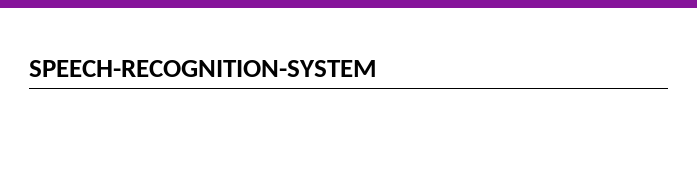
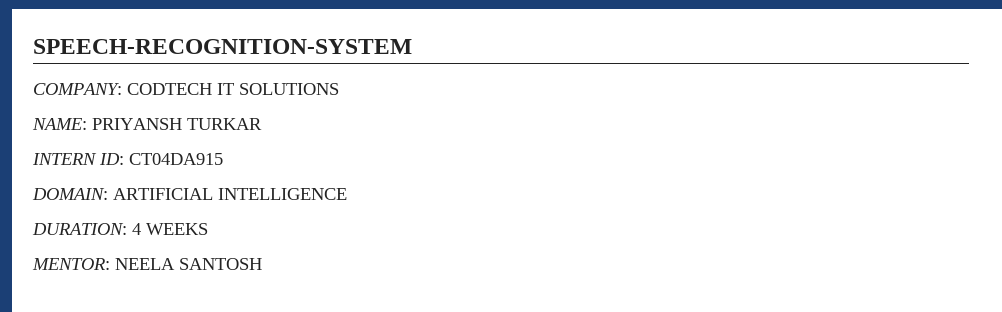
+ COMPANY: CODTECH IT SOLUTIONS
+ NAME: PRIYANSH TURKAR
+ INTERN ID: CT04DA915
+ DOMAIN: ARTIFICIAL INTELLIGENCE
+ DURATION: 4 WEEKS
+ MENTOR: NEELA SANTOSH

